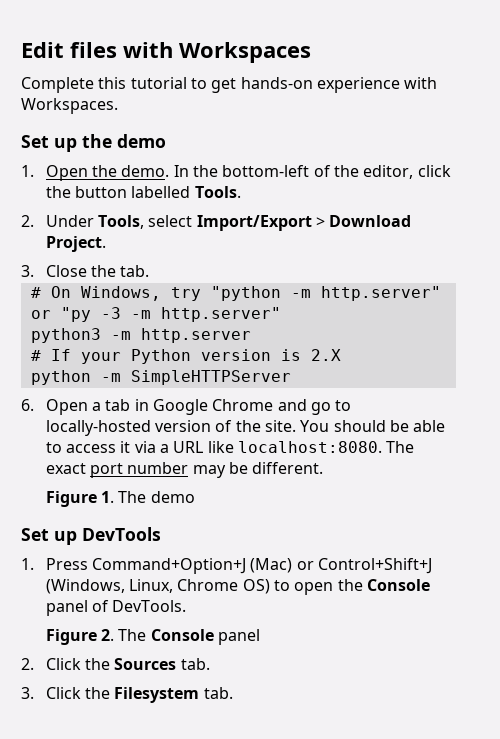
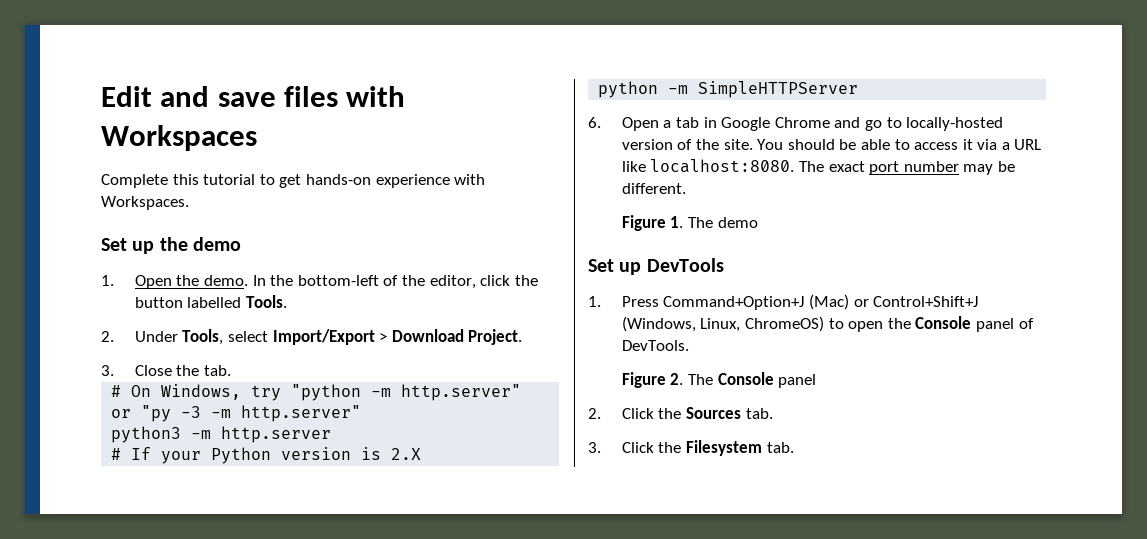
- Edit files with Workspaces
+ Edit and save files with Workspaces
- 1. Press Command+Option+J (Mac) or Control+Shift+J (Windows, Linux, Chrome OS) to open the Console panel of DevTools.
+ 1. Press Command+Option+J (Mac) or Control+Shift+J (Windows, Linux, ChromeOS) to open the Console panel of DevTools.

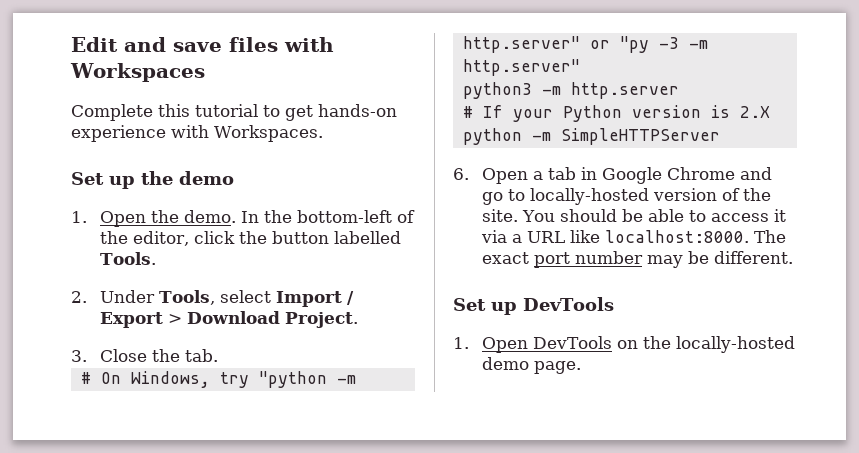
- 2. Under Tools, select Import/Export > Download Project.
+ 2. Under Tools, select Import / Export > Download Project.
- You should be able to access it via a URL like localhost:8080.
+ You should be able to access it via a URL like localhost:8000.
- Figure 1. The demo
- 1. Press Command+Option+J (Mac) or Control+Shift+J (Windows, Linux, ChromeOS) to open the Console panel of DevTools.
- Figure 2. The Console panel
- 2. Click the Sources tab.
- 3. Click the Filesystem tab.
+ 1. Open DevTools on the locally-hosted demo page.

